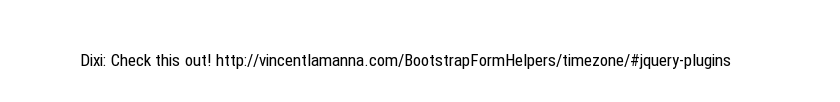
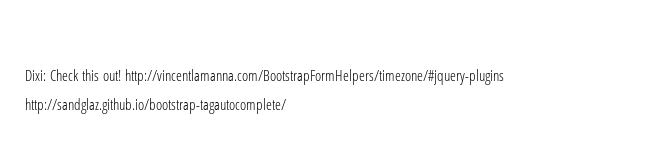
+ http://sandglaz.github.io/bootstrap-tagautocomplete/

